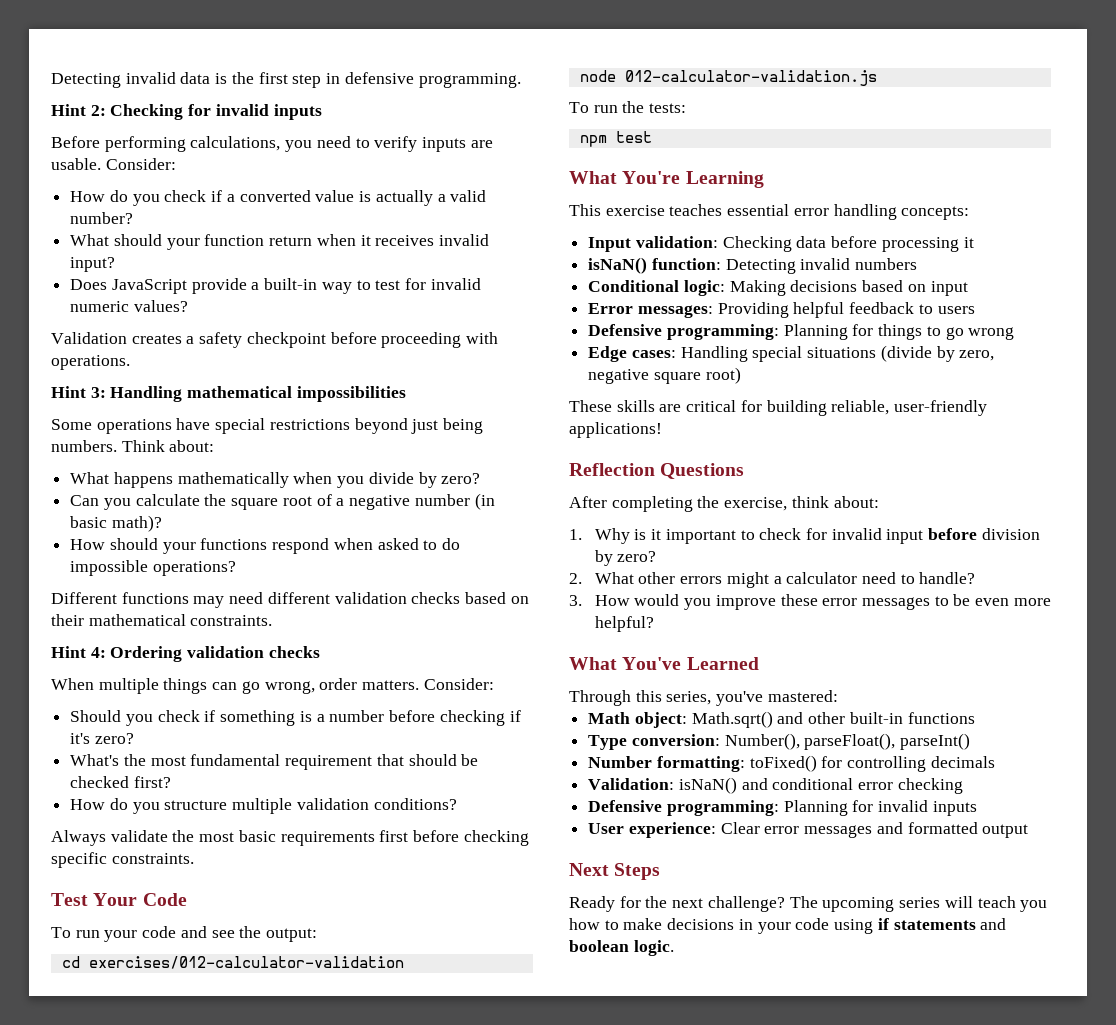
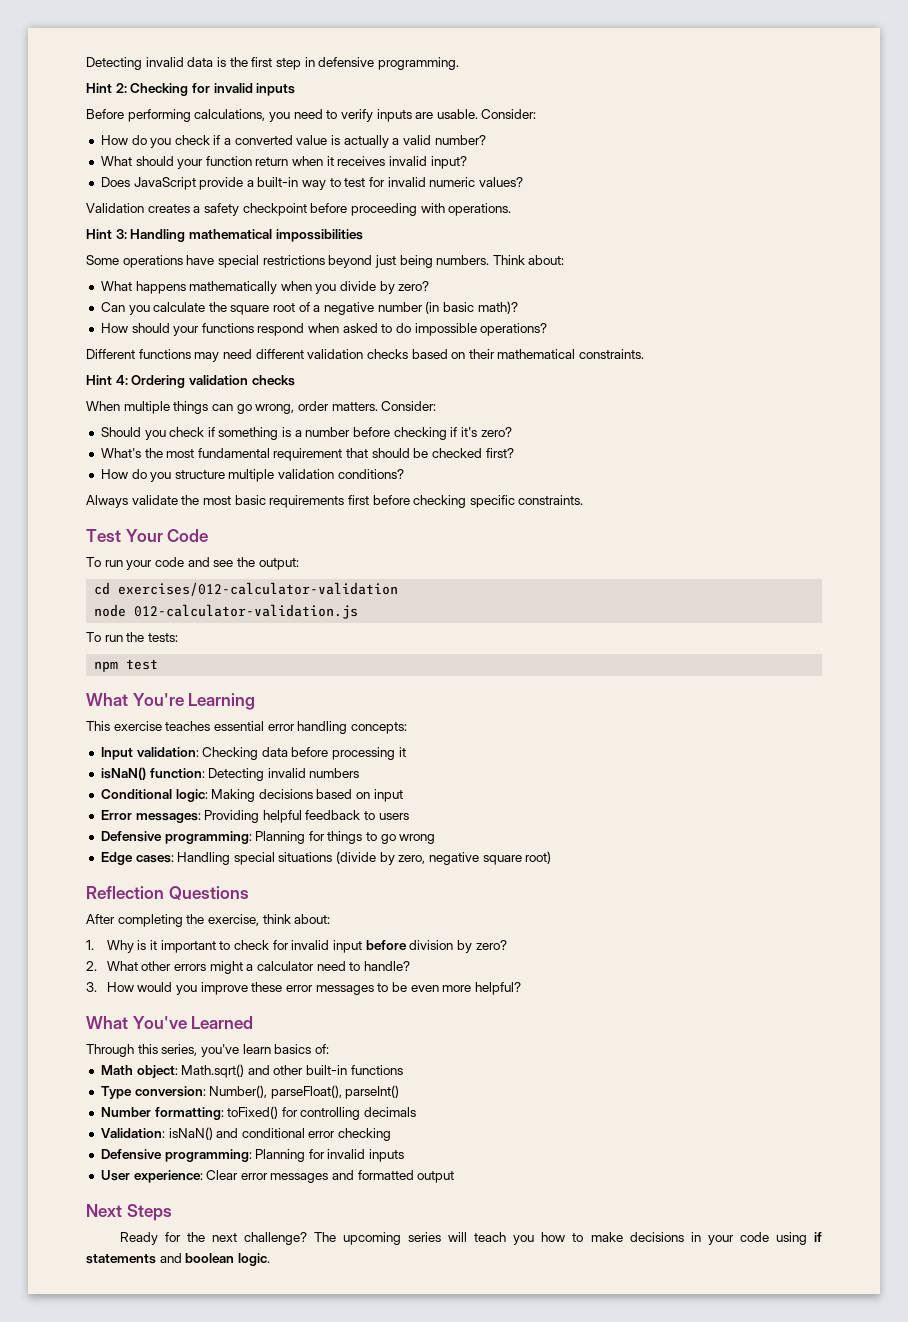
- These skills are critical for building reliable, user-friendly applications!
- Through this series, you've mastered:
+ Through this series, you've learn basics of:

